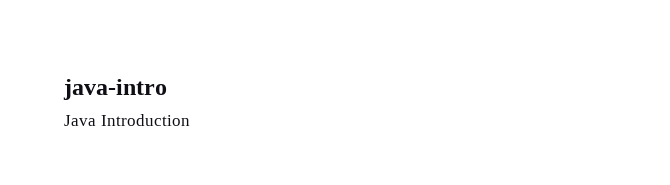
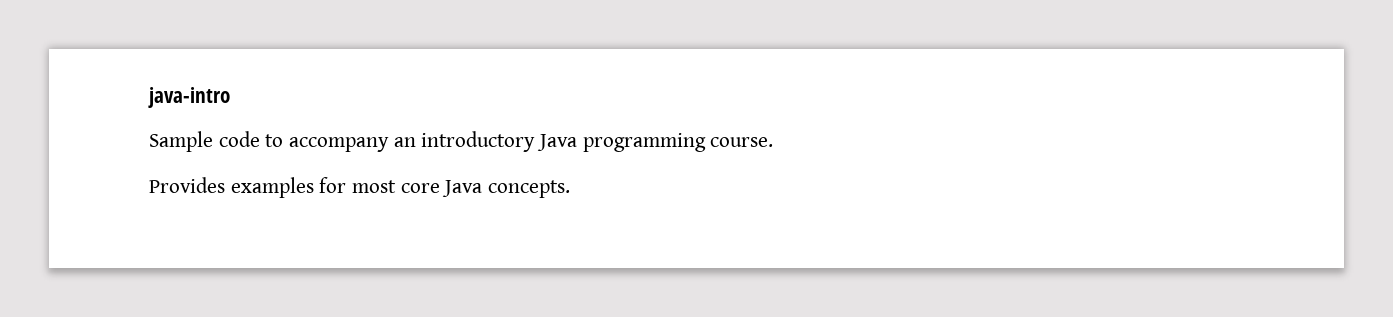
- Java Introduction
+ Sample code to accompany an introductory Java programming course.
+ Provides examples for most core Java concepts.

